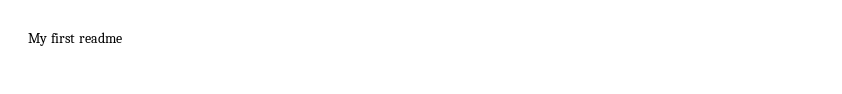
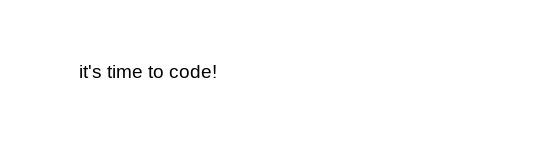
- My first readme
+ it's time to code!

